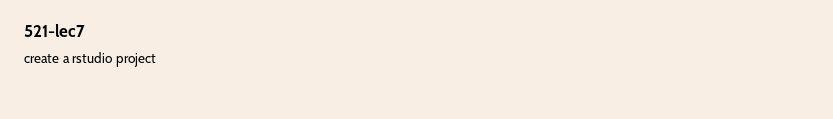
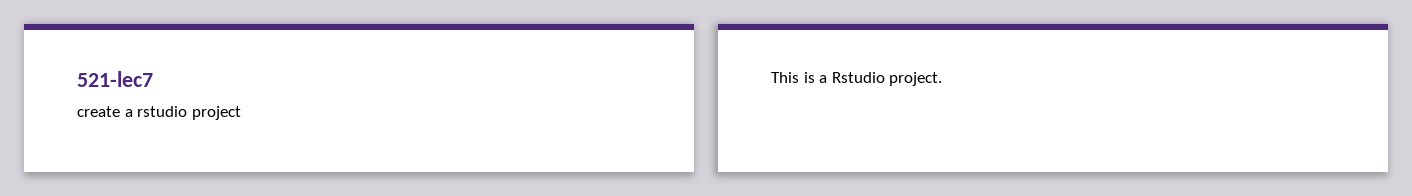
+ This is a Rstudio project.

